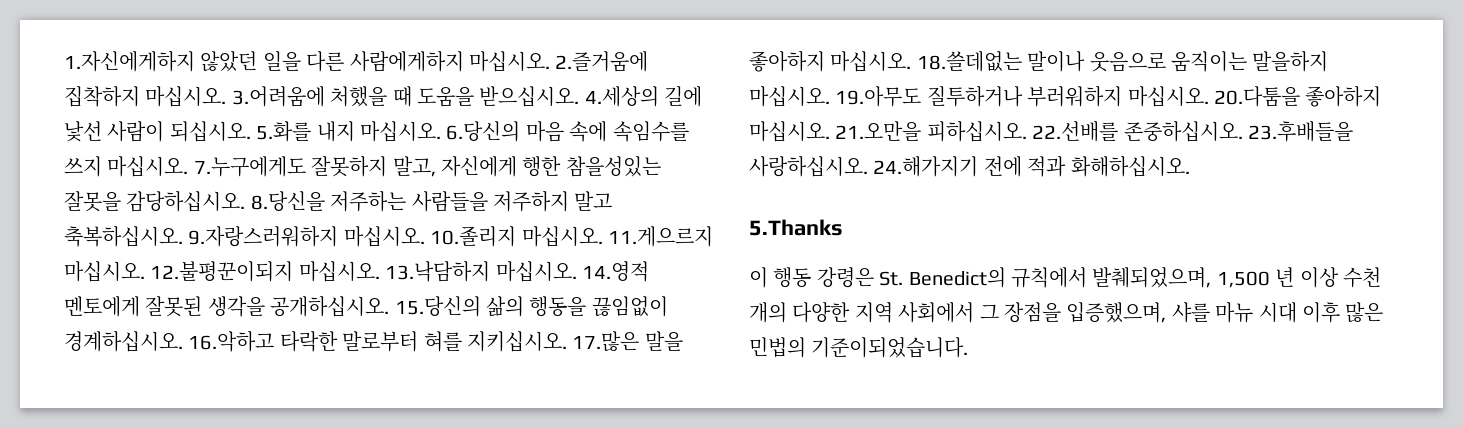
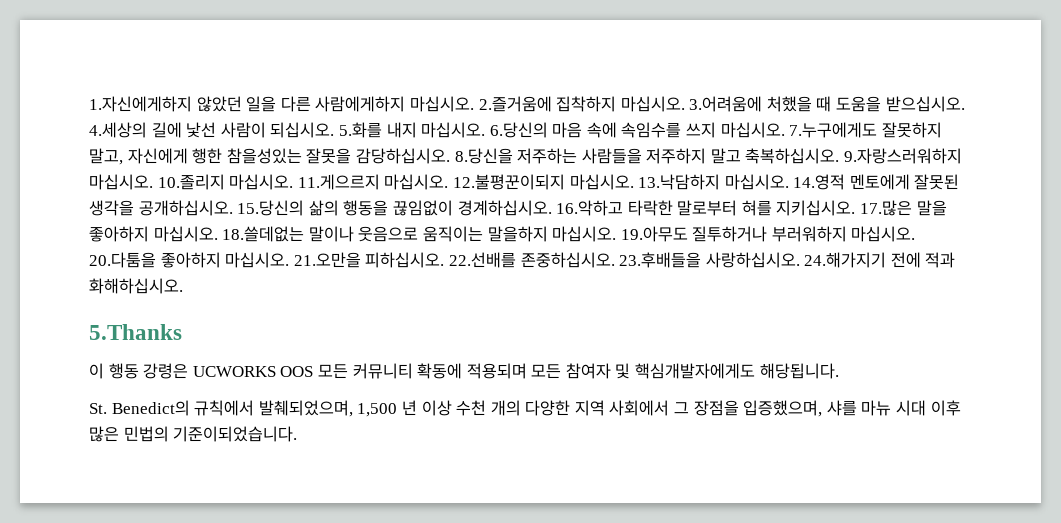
- 이 행동 강령은 St. Benedict의 규칙에서 발췌되었으며, 1,500 년 이상 수천 개의 다양한 지역 사회에서 그 장점을 입증했으며, 샤를 마뉴 시대 이후 많은 민법의 기준이되었습니다.
+ 이 행동 강령은 UCWORKS OOS 모든 커뮤니티 확동에 적용되며 모든 참여자 및 핵심개발자에게도 해당됩니다.
+ St. Benedict의 규칙에서 발췌되었으며, 1,500 년 이상 수천 개의 다양한 지역 사회에서 그 장점을 입증했으며, 샤를 마뉴 시대 이후 많은 민법의 기준이되었습니다.

